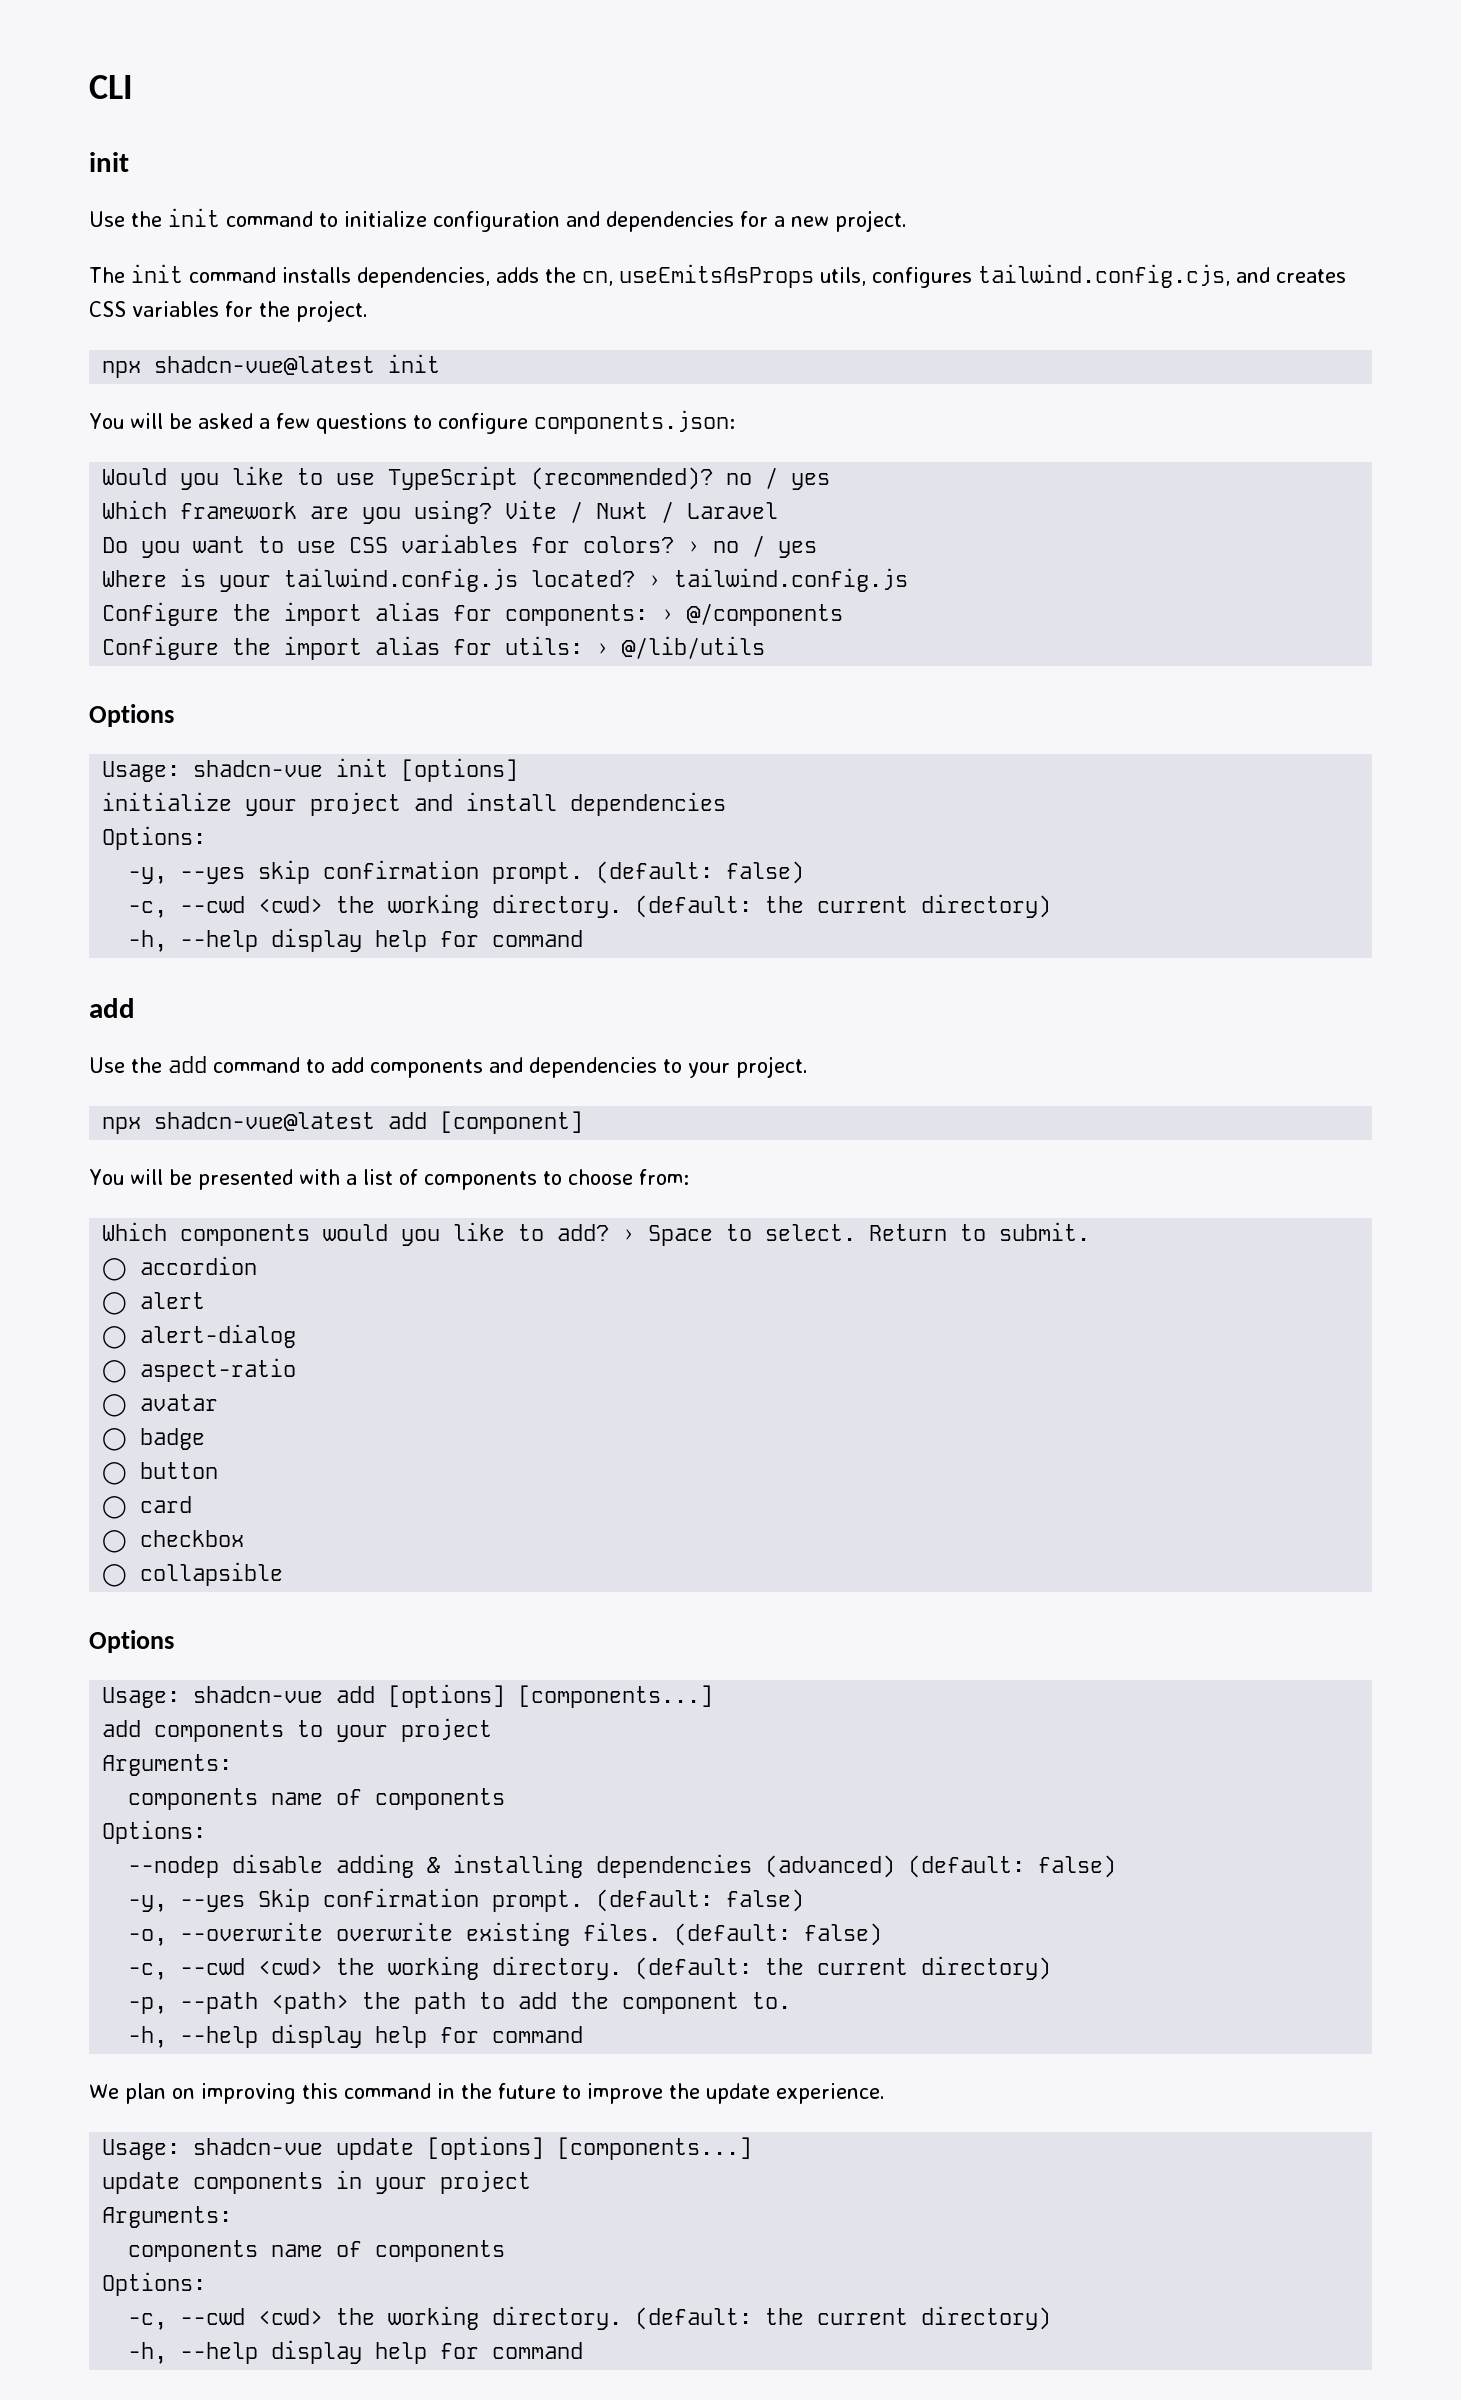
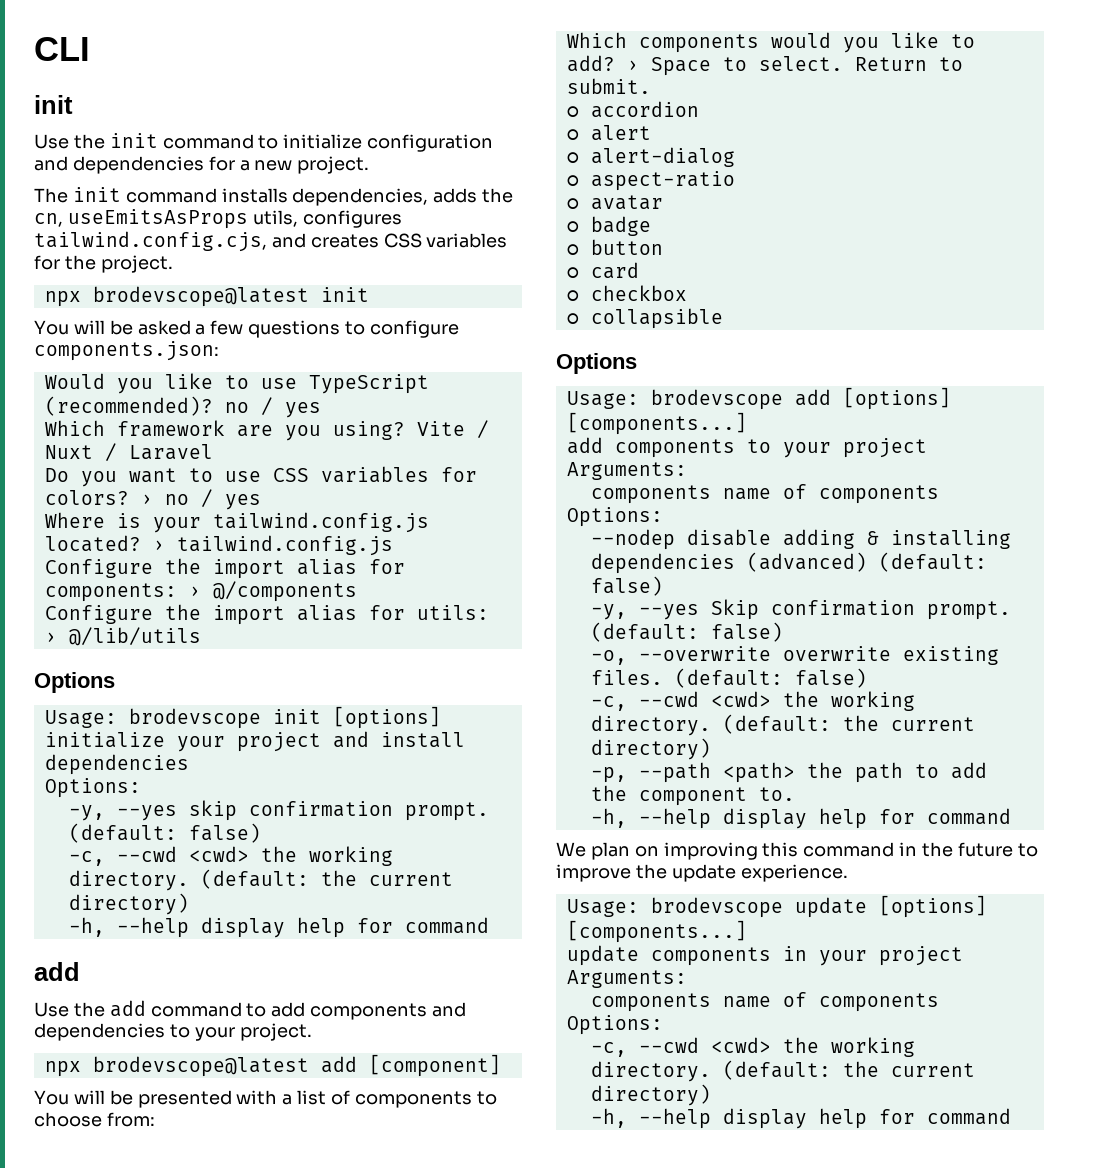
- npx shadcn-vue@latest init
+ npx brodevscope@latest init
- Usage: shadcn-vue init [options]
+ Usage: brodevscope init [options]
- npx shadcn-vue@latest add [component]
+ npx brodevscope@latest add [component]
- Usage: shadcn-vue add [options] [components...]
+ Usage: brodevscope add [options] [components...]
- Usage: shadcn-vue update [options] [components...]
+ Usage: brodevscope update [options] [components...]

